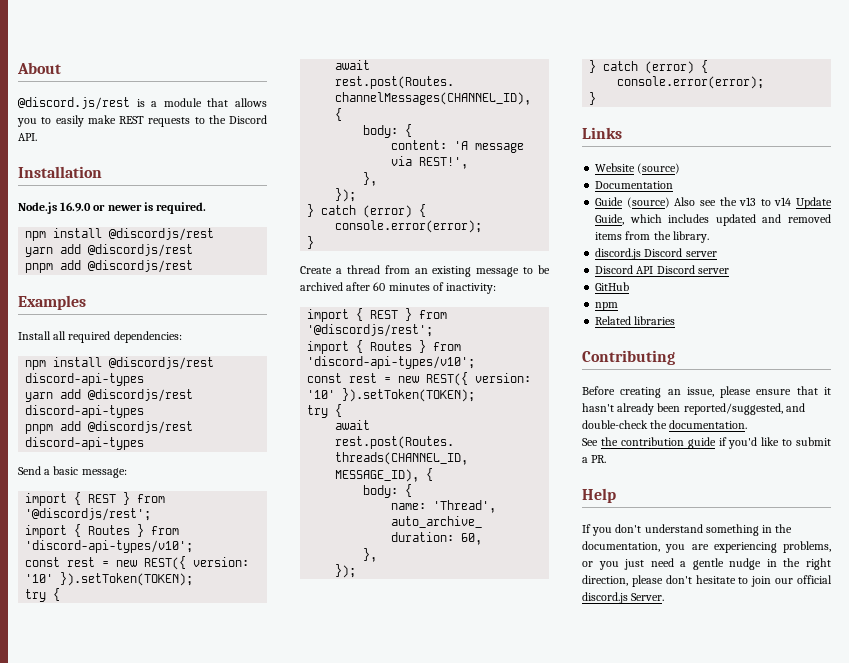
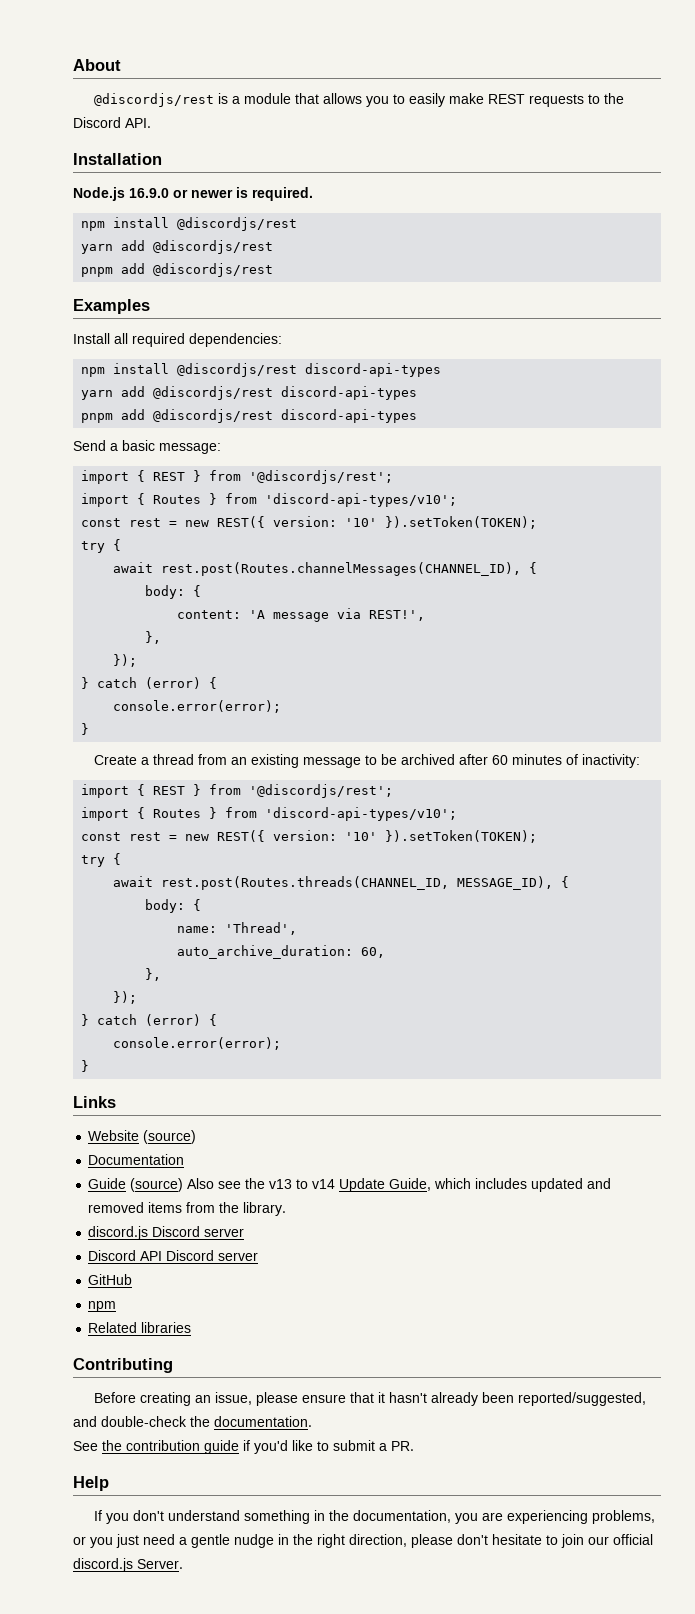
- @discord.js/rest is a module that allows you to easily make REST requests to the Discord API.
+ @discordjs/rest is a module that allows you to easily make REST requests to the Discord API.

